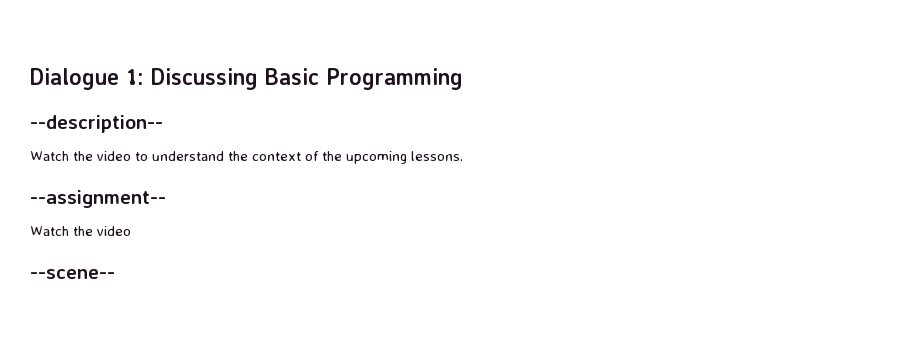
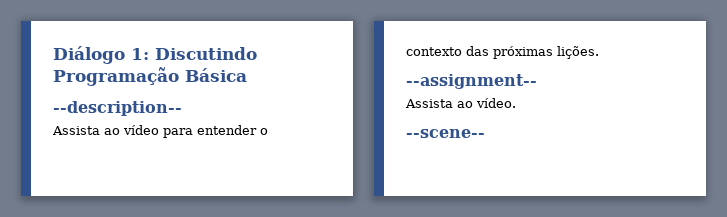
- Dialogue 1: Discussing Basic Programming
+ Diálogo 1: Discutindo Programação Básica
  --description--
- Watch the video to understand the context of the upcoming lessons.
+ Assista ao vídeo para entender o contexto das próximas lições.
  --assignment--
- Watch the video
+ Assista ao vídeo.

